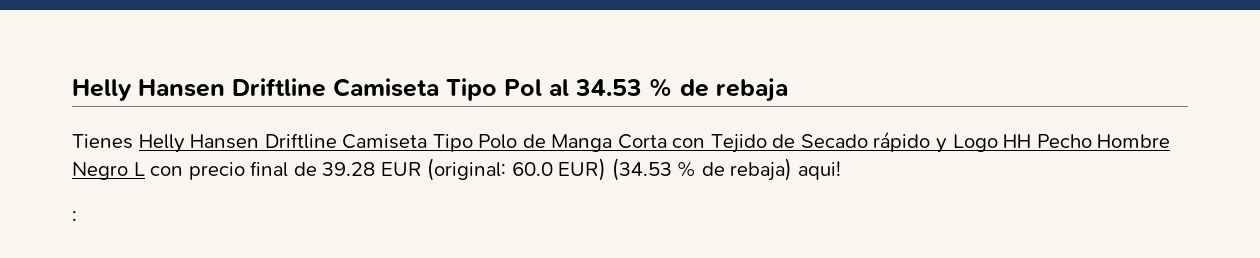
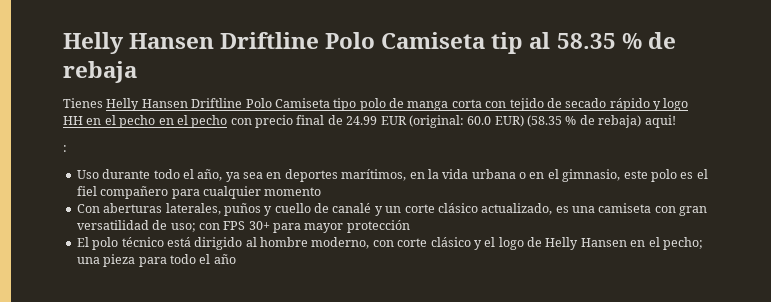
- Helly Hansen Driftline Camiseta Tipo Pol al 34.53 % de rebaja
+ Helly Hansen Driftline Polo Camiseta tip al 58.35 % de rebaja
- Tienes Helly Hansen Driftline Camiseta Tipo Polo de Manga Corta con Tejido de Secado rápido y Logo HH Pecho Hombre Negro L con precio final de 39.28 EUR (original: 60.0 EUR) (34.53 % de rebaja) aqui!
+ Tienes Helly Hansen Driftline Polo Camiseta tipo polo de manga corta con tejido de secado rápido y logo HH en el pecho en el pecho con precio final de 24.99 EUR (original: 60.0 EUR) (58.35 % de rebaja) aqui!
+ Uso durante todo el año, ya sea en deportes marítimos, en la vida urbana o en el gimnasio, este polo es el fiel compañero para cualquier momento
+ Con aberturas laterales, puños y cuello de canalé y un corte clásico actualizado, es una camiseta con gran versatilidad de uso; con FPS 30+ para mayor protección
+ El polo técnico está dirigido al hombre moderno, con corte clásico y el logo de Helly Hansen en el pecho; una pieza para todo el año

